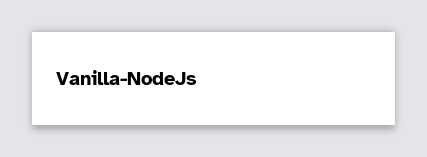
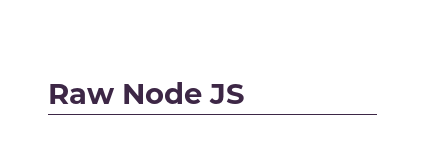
- Vanilla-NodeJs
+ Raw Node JS

